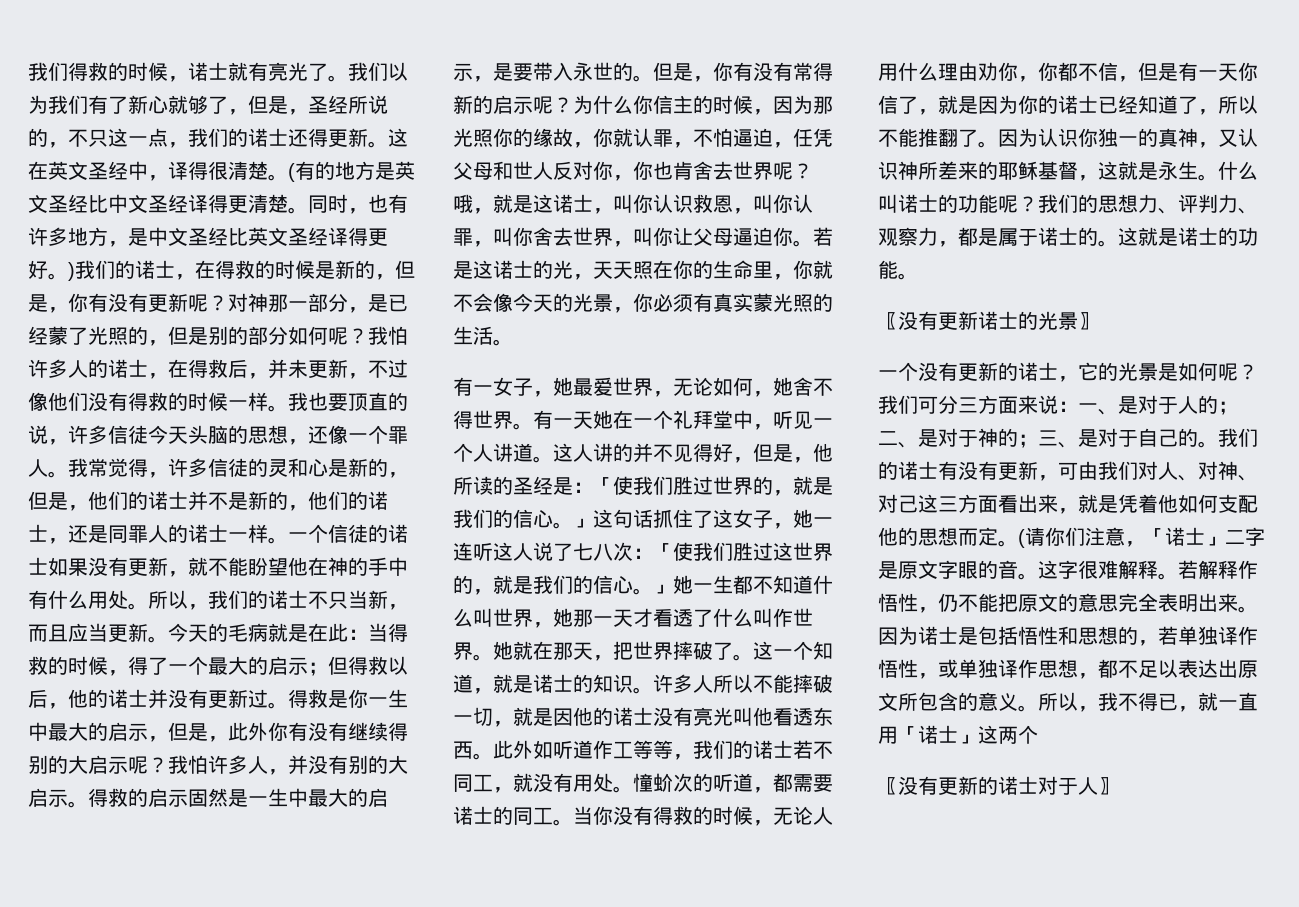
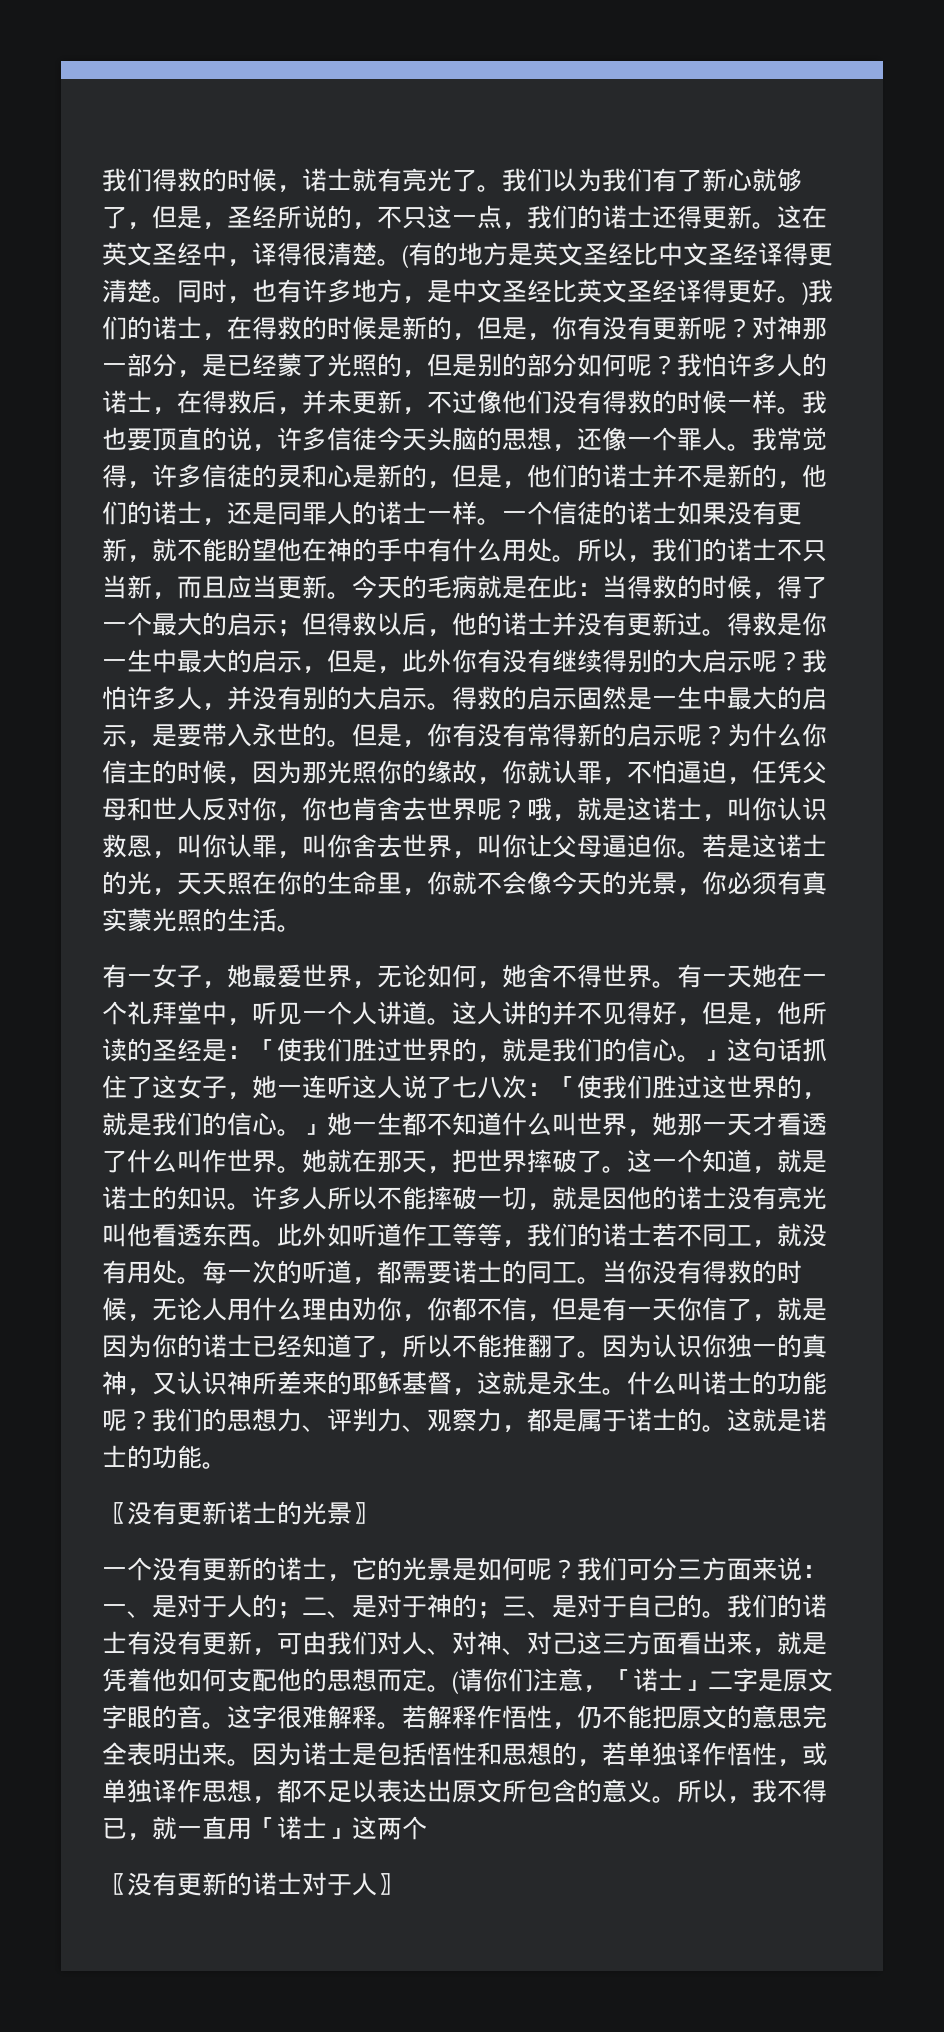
- 憧蚧次的听道，都需要诺士的同工。
+ 每一次的听道，都需要诺士的同工。

